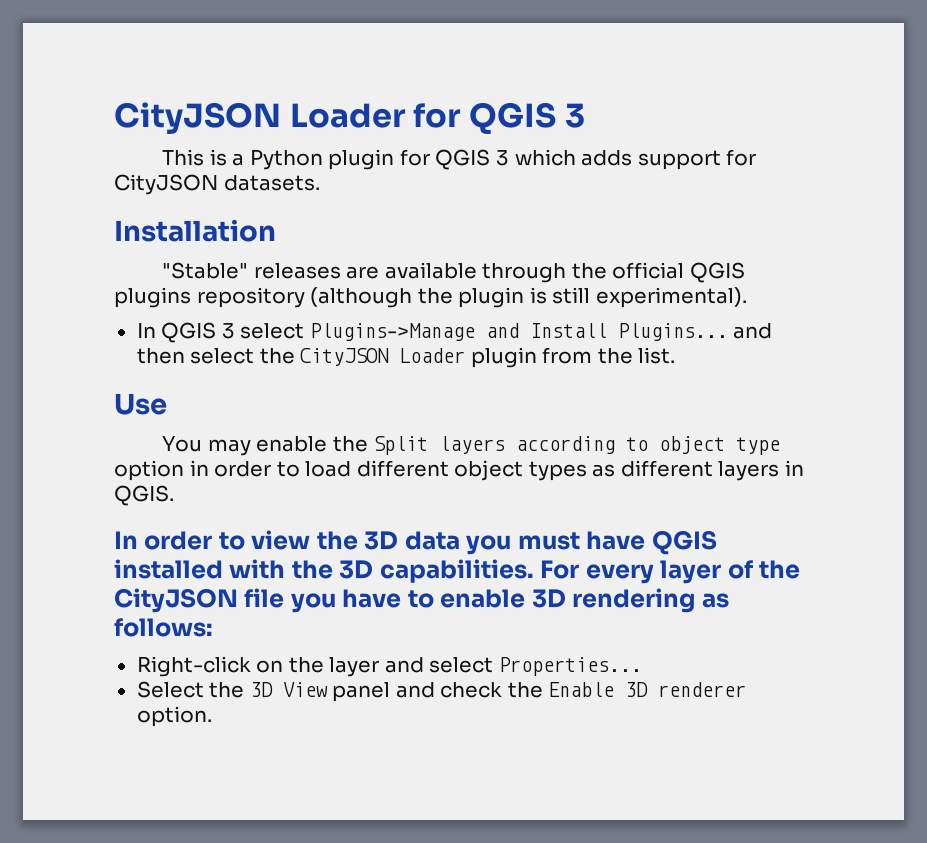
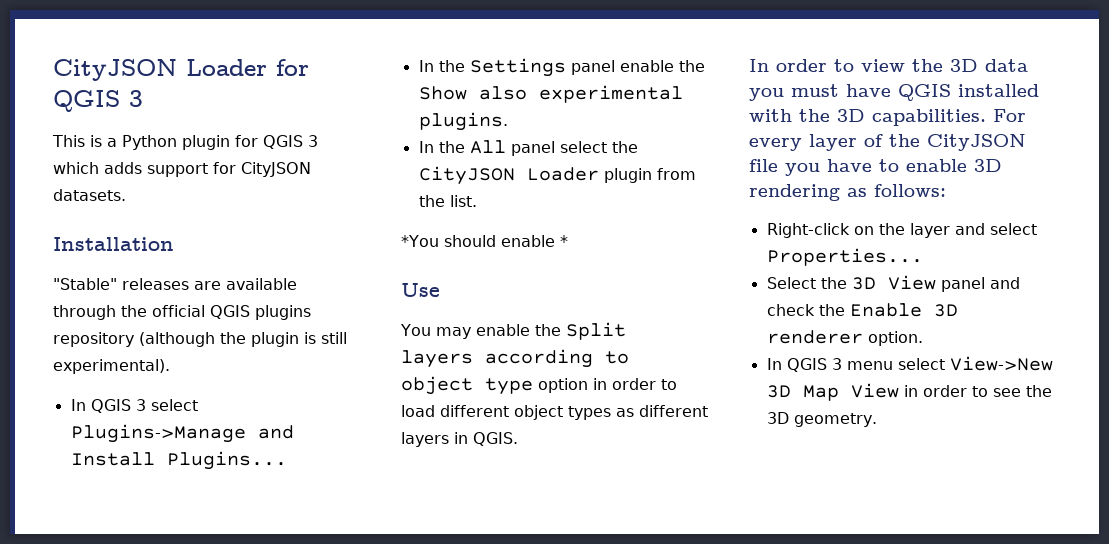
- In QGIS 3 select Plugins->Manage and Install Plugins... and then select the CityJSON Loader plugin from the list.
+ In QGIS 3 select Plugins->Manage and Install Plugins...
+ In the Settings panel enable the Show also experimental plugins.
+ In the All panel select the CityJSON Loader plugin from the list.
+ *You should enable *
+ In QGIS 3 menu select View->New 3D Map View in order to see the 3D geometry.

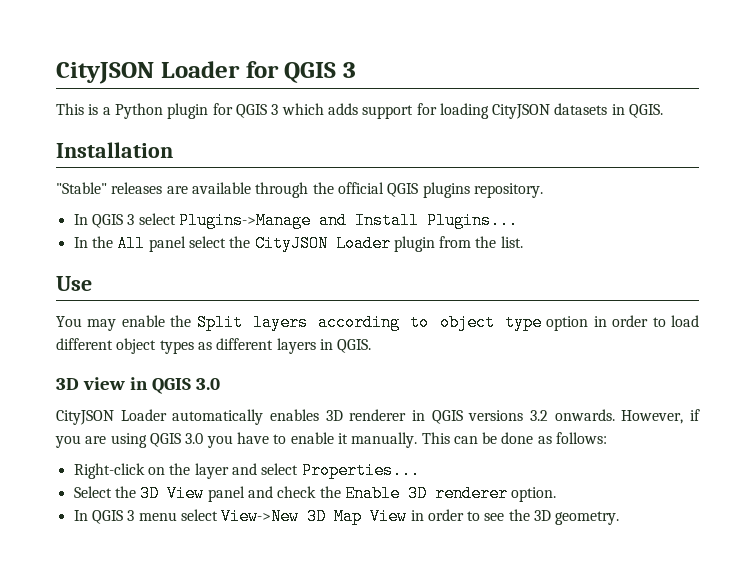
- This is a Python plugin for QGIS 3 which adds support for CityJSON datasets.
+ This is a Python plugin for QGIS 3 which adds support for loading CityJSON datasets in QGIS.
- "Stable" releases are available through the official QGIS plugins repository (although the plugin is still experimental).
+ "Stable" releases are available through the official QGIS plugins repository.
- In the Settings panel enable the Show also experimental plugins.
- *You should enable *
- In order to view the 3D data you must have QGIS installed with the 3D capabilities. For every layer of the CityJSON file you have to enable 3D rendering as follows:
+ 3D view in QGIS 3.0
+ CityJSON Loader automatically enables 3D renderer in QGIS versions 3.2 onwards. However, if you are using QGIS 3.0 you have to enable it manually. This can be done as follows:

